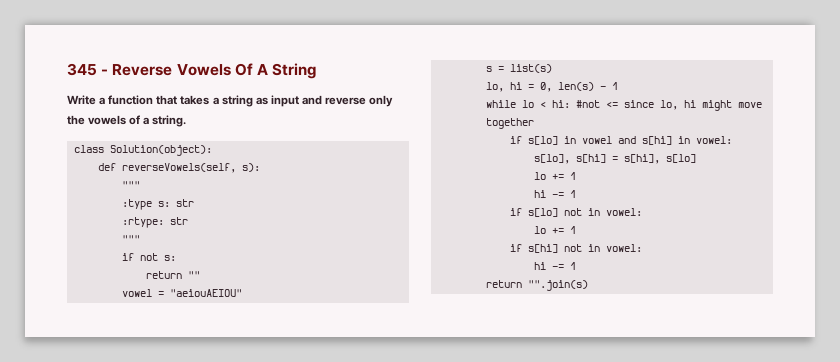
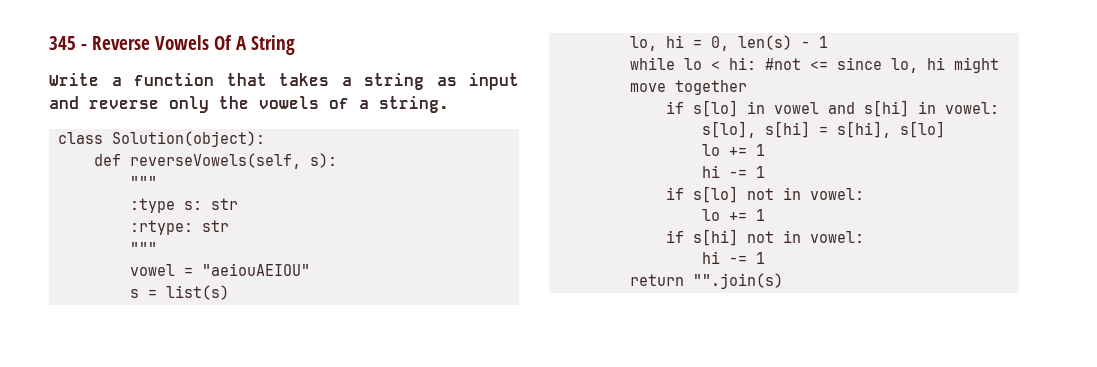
- if not s:
- return ""

